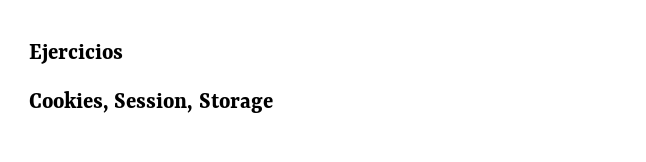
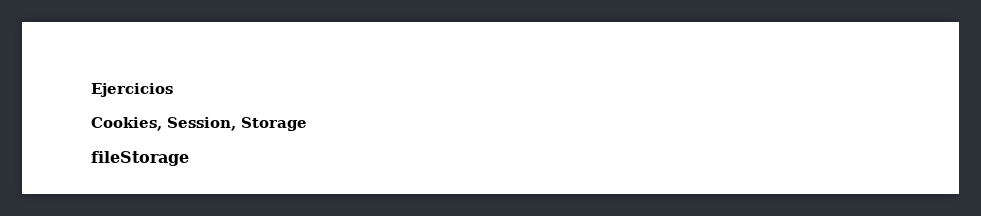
+ fileStorage

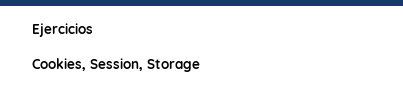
- fileStorage

